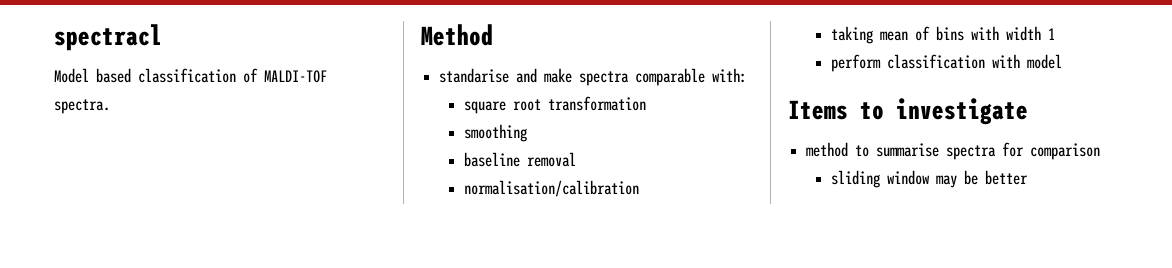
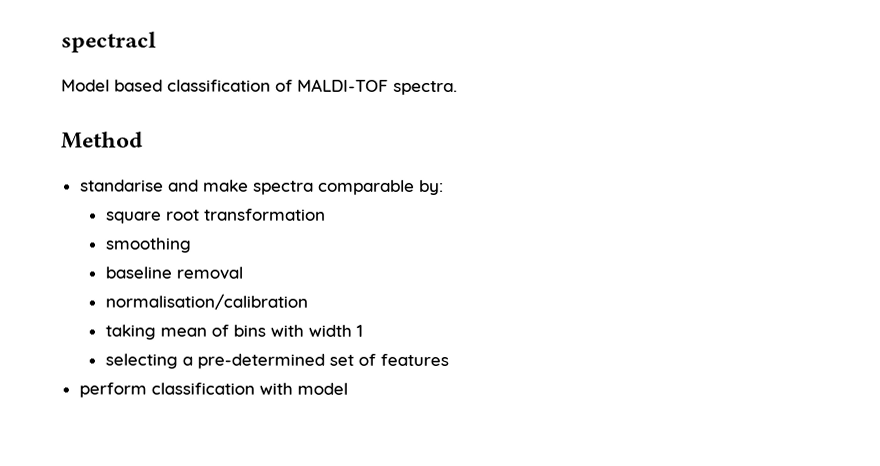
- standarise and make spectra comparable with:
+ standarise and make spectra comparable by:
+ selecting a pre-determined set of features
  perform classification with model
- Items to investigate
- method to summarise spectra for comparison
- sliding window may be better

